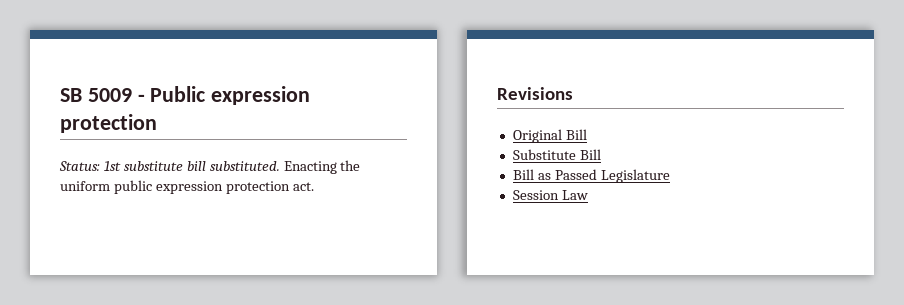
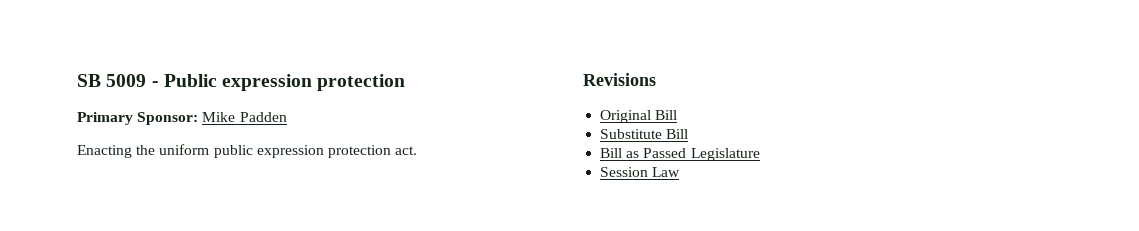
- Status: 1st substitute bill substituted. Enacting the uniform public expression protection act.
+ Primary Sponsor: Mike Padden
+ Enacting the uniform public expression protection act.

